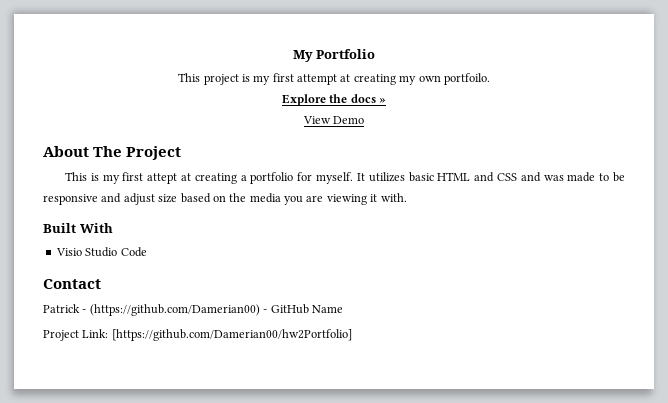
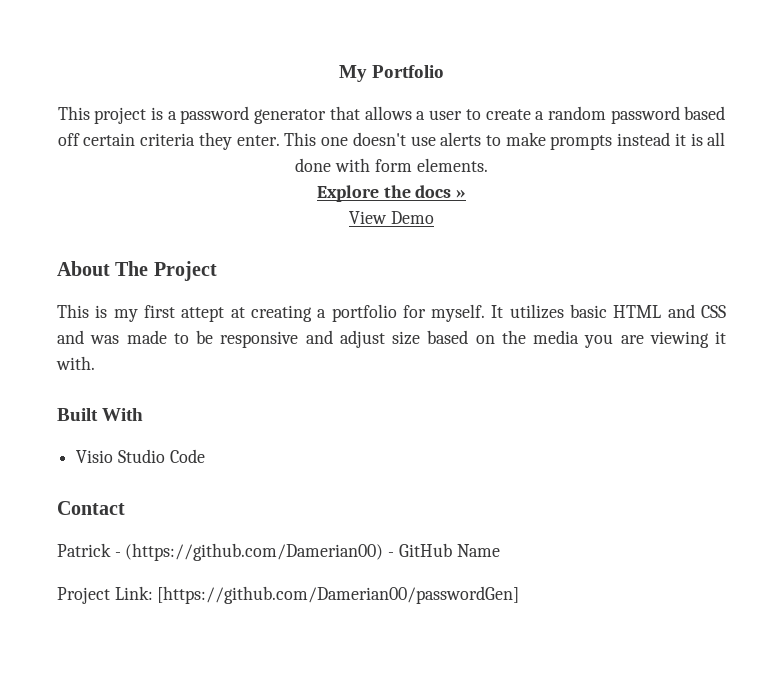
- This project is my first attempt at creating my own portfoilo.
+ This project is a password generator that allows a user to create a random password based off certain criteria they enter. This one doesn't use alerts to make prompts instead it is all done with form elements.
- Project Link: [https://github.com/Damerian00/hw2Portfolio]
+ Project Link: [https://github.com/Damerian00/passwordGen]

